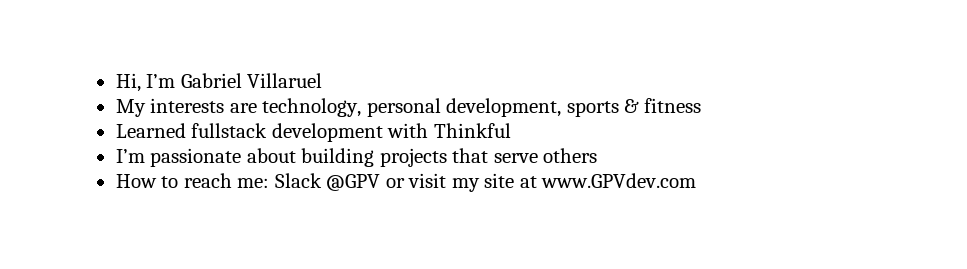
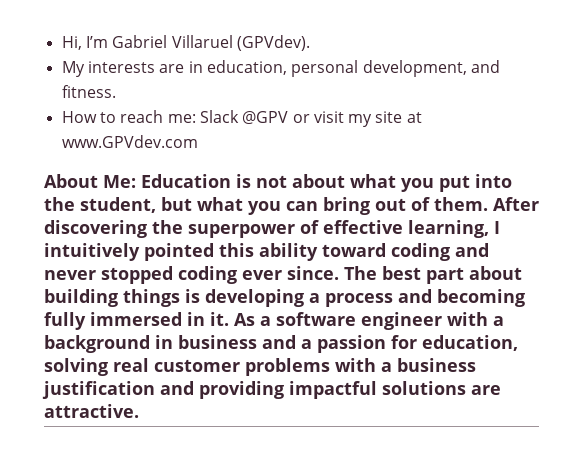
- Hi, I’m Gabriel Villaruel
+ Hi, I’m Gabriel Villaruel (GPVdev).
- My interests are technology, personal development, sports & fitness
- Learned fullstack development with Thinkful
- I’m passionate about building projects that serve others
+ My interests are in education, personal development, and fitness.
+ About Me: Education is not about what you put into the student, but what you can bring out of them. After discovering the superpower of effective learning, I intuitively pointed this ability toward coding and never stopped coding ever since. The best part about building things is developing a process and becoming fully immersed in it. As a software engineer with a background in business and a passion for education, solving real customer problems with a business justification and providing impactful solutions are attractive.

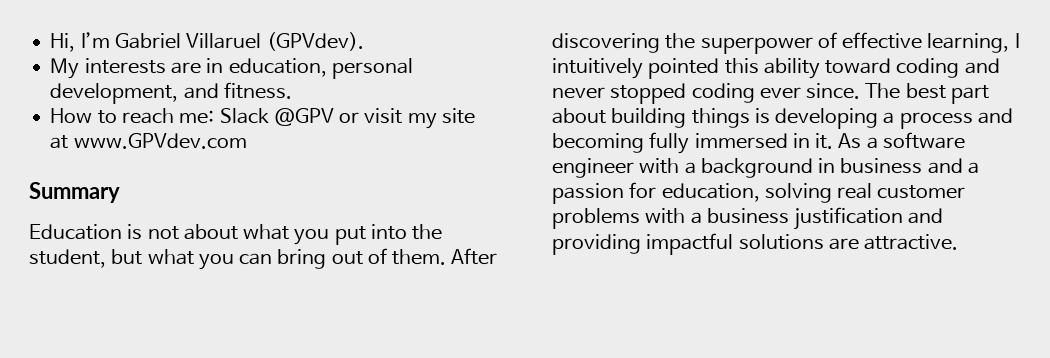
- About Me: Education is not about what you put into the student, but what you can bring out of them.
+ Summary
+ Education is not about what you put into the student, but what you can bring out of them.

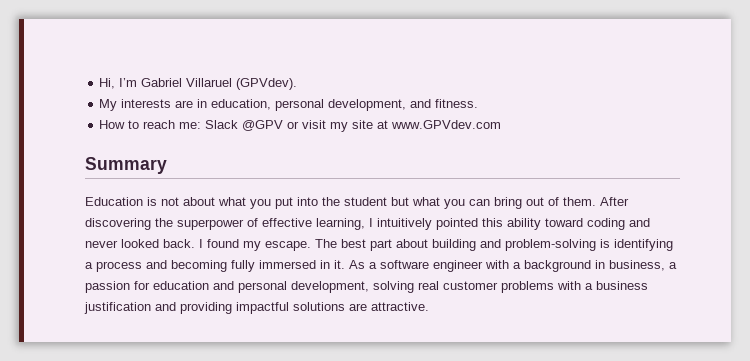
- Education is not about what you put into the student, but what you can bring out of them.
+ Education is not about what you put into the student but what you can bring out of them.
- After discovering the superpower of effective learning, I intuitively pointed this ability toward coding and never stopped coding ever since.
+ After discovering the superpower of effective learning, I intuitively pointed this ability toward coding and never looked back. I found my escape.
- The best part about building things is developing a process and becoming fully immersed in it.
+ The best part about building and problem-solving is identifying a process and becoming fully immersed in it.
- As a software engineer with a background in business and a passion for education, solving real customer problems with a business justification and providing impactful solutions are attractive.
+ As a software engineer with a background in business, a passion for education and personal development, solving real customer problems with a business justification and providing impactful solutions are attractive.

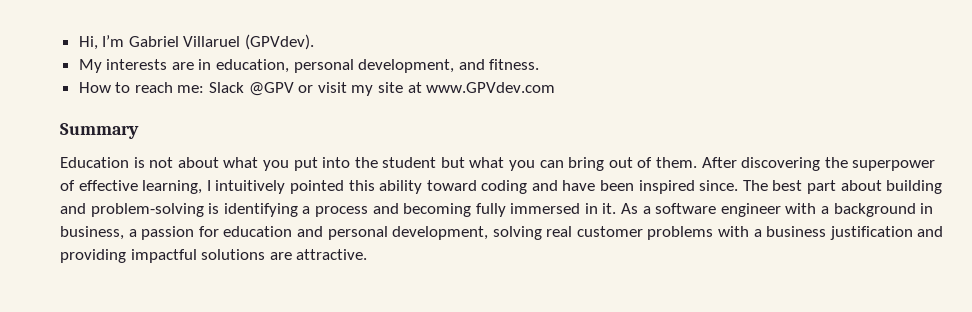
- After discovering the superpower of effective learning, I intuitively pointed this ability toward coding and never looked back. I found my escape.
+ After discovering the superpower of effective learning, I intuitively pointed this ability toward coding and have been inspired since.

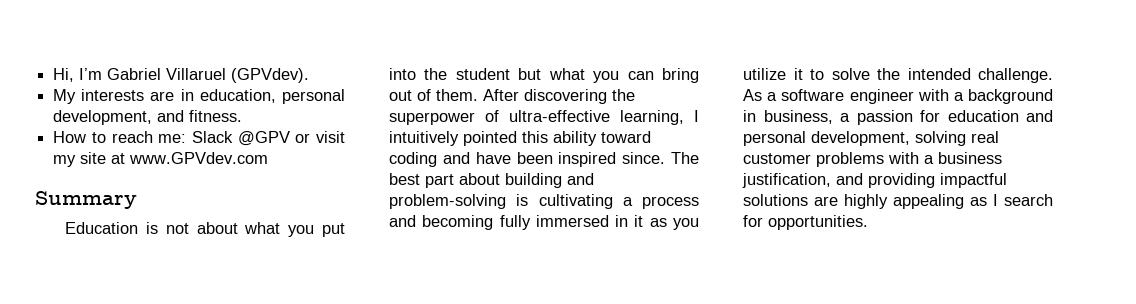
- After discovering the superpower of effective learning, I intuitively pointed this ability toward coding and have been inspired since.
+ After discovering the superpower of ultra-effective learning, I intuitively pointed this ability toward coding and have been inspired since.
- The best part about building and problem-solving is identifying a process and becoming fully immersed in it.
+ The best part about building and problem-solving is cultivating a process and becoming fully immersed in it as you utilize it to solve the intended challenge.
- As a software engineer with a background in business, a passion for education and personal development, solving real customer problems with a business justification and providing impactful solutions are attractive.
+ As a software engineer with a background in business, a passion for education and personal development, solving real customer problems with a business justification, and providing impactful solutions are highly appealing as I search for opportunities.

